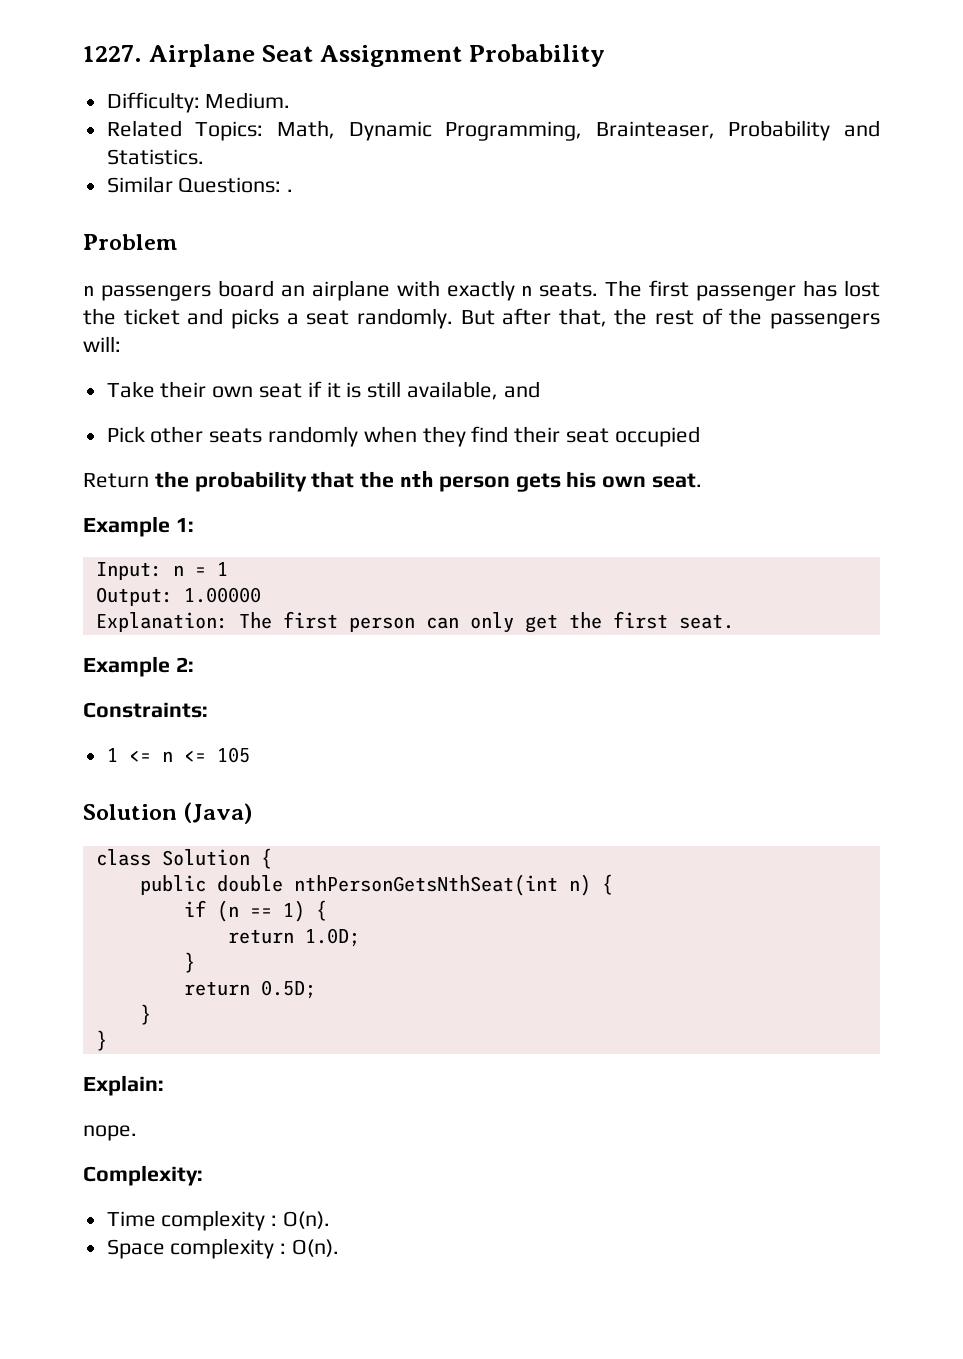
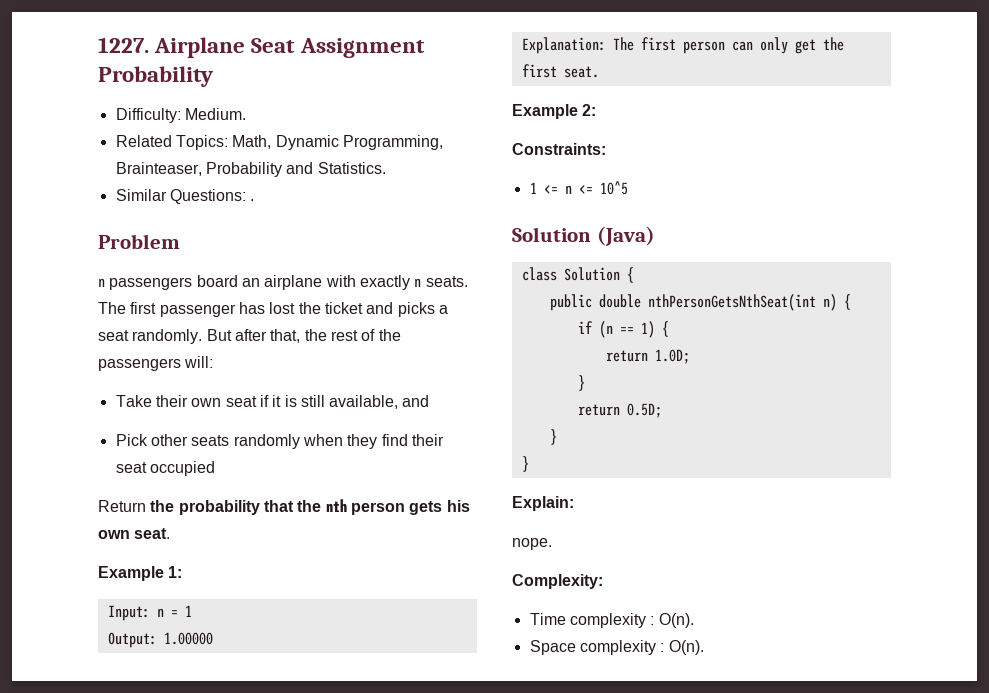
- 1 <= n <= 105
+ 1 <= n <= 10^5

